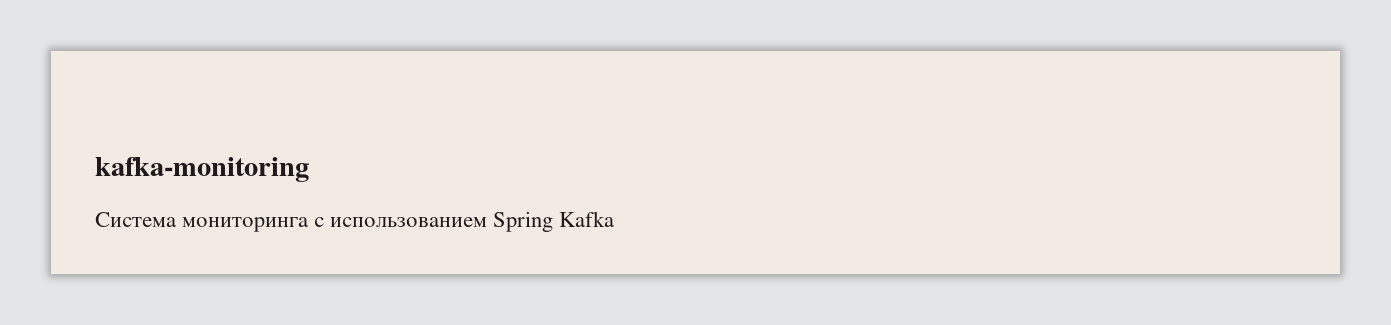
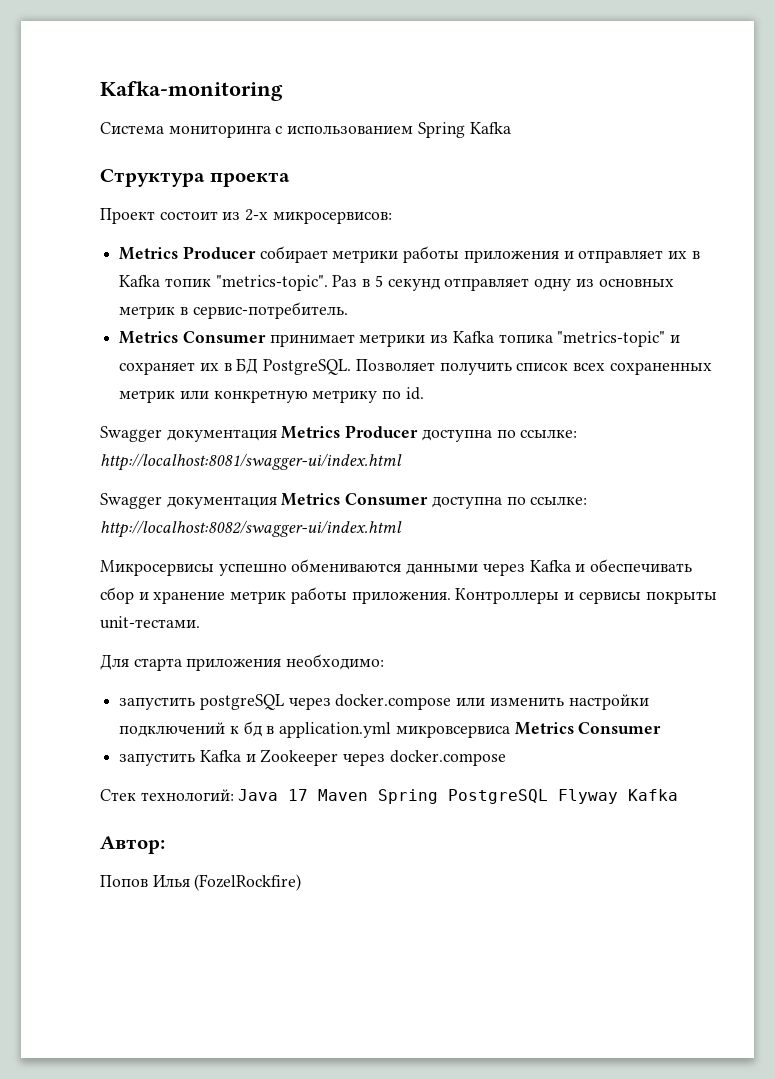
- kafka-monitoring
+ Kafka-monitoring
+ Структура проекта
+ Проект состоит из 2-х микросервисов:
+ Metrics Producer собирает метрики работы приложения и отправляет их в Kafka топик "metrics-topic". Раз в 5 секунд отправляет одну из основных метрик в сервис-потребитель.
+ Metrics Consumer принимает метрики из Kafka топика "metrics-topic" и сохраняет их в БД PostgreSQL. Позволяет получить список всех сохраненных метрик или конкретную метрику по id.
+ Swagger документация Metrics Producer доступна по ссылке: http://localhost:8081/swagger-ui/index.html
+ Swagger документация Metrics Consumer доступна по ссылке: http://localhost:8082/swagger-ui/index.html
+ Микросервисы успешно обмениваются данными через Kafka и обеспечивать сбор и хранение метрик работы приложения. Контроллеры и сервисы покрыты unit-тестами.
+ Для старта приложения необходимо:
+ запустить postgreSQL через docker.compose или изменить настройки подключений к бд в application.yml микровсервиса Metrics Consumer
+ запустить Kafka и Zookeeper через docker.compose
+ Стек технологий: Java 17 Maven Spring PostgreSQL Flyway Kafka
+ Автор:
+ Попов Илья (FozelRockfire)

